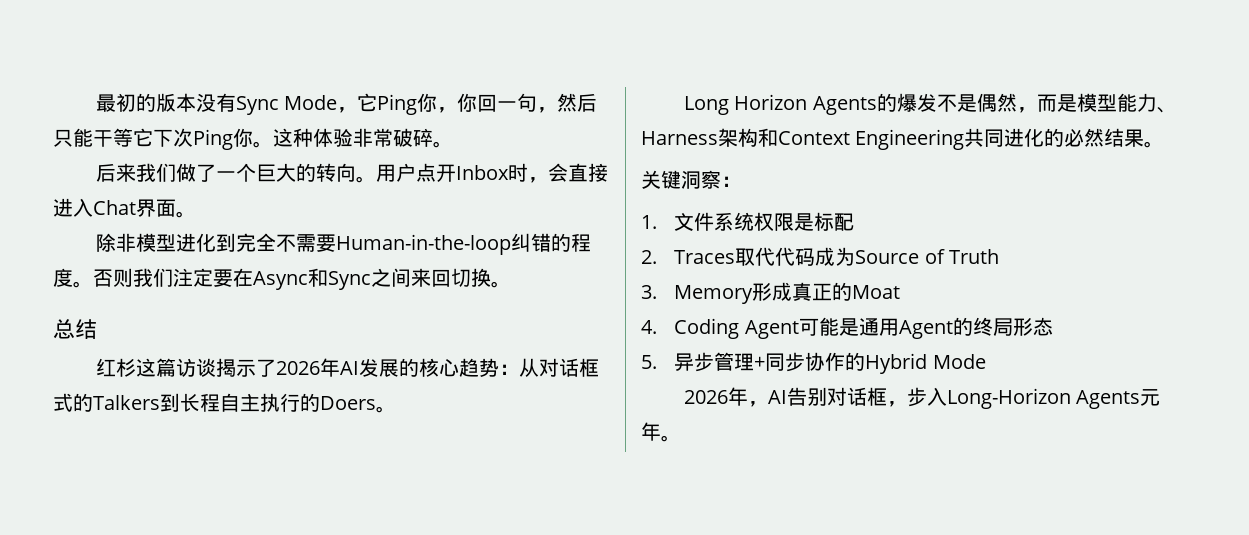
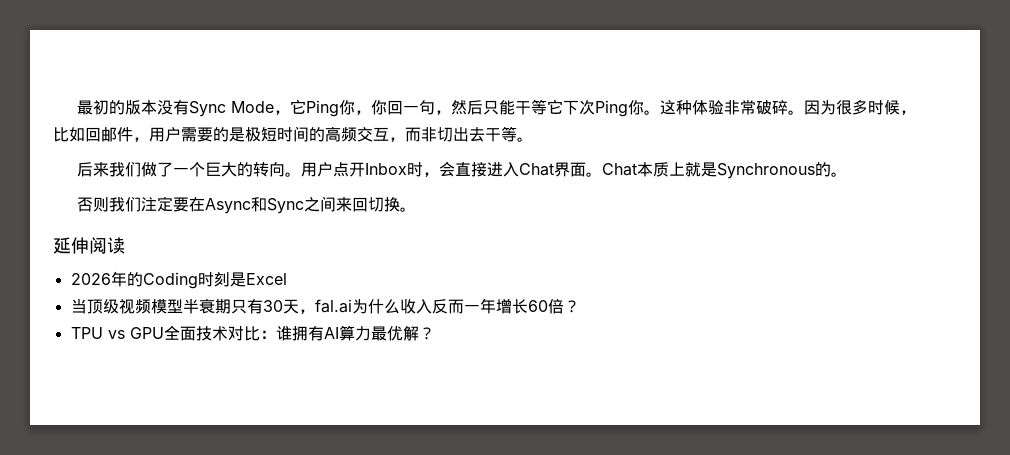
+ 因为很多时候，比如回邮件，用户需要的是极短时间的高频交互，而非切出去干等。
- 用户点开Inbox时，会直接进入Chat界面。
- 除非模型进化到完全不需要Human-in-the-loop纠错的程度。否则我们注定要在Async和Sync之间来回切换。
+ 用户点开Inbox时，会直接进入Chat界面。Chat本质上就是Synchronous的。
+ 否则我们注定要在Async和Sync之间来回切换。
- 总结
- 红杉这篇访谈揭示了2026年AI发展的核心趋势：从对话框式的Talkers到长程自主执行的Doers。
- Long Horizon Agents的爆发不是偶然，而是模型能力、Harness架构和Context Engineering共同进化的必然结果。
- 关键洞察：
- 1.文件系统权限是标配
- 2. Traces取代代码成为Source of Truth
- 3. Memory形成真正的Moat
- 4. Coding Agent可能是通用Agent的终局形态
- 5.异步管理+同步协作的Hybrid Mode
- 2026年，AI告别对话框，步入Long-Horizon Agents元年。
+ 延伸阅读
+ 2026年的Coding时刻是Excel
+ 当顶级视频模型半衰期只有30天，fal.ai为什么收入反而一年增长60倍？
+ TPU vs GPU全面技术对比：谁拥有AI算力最优解？

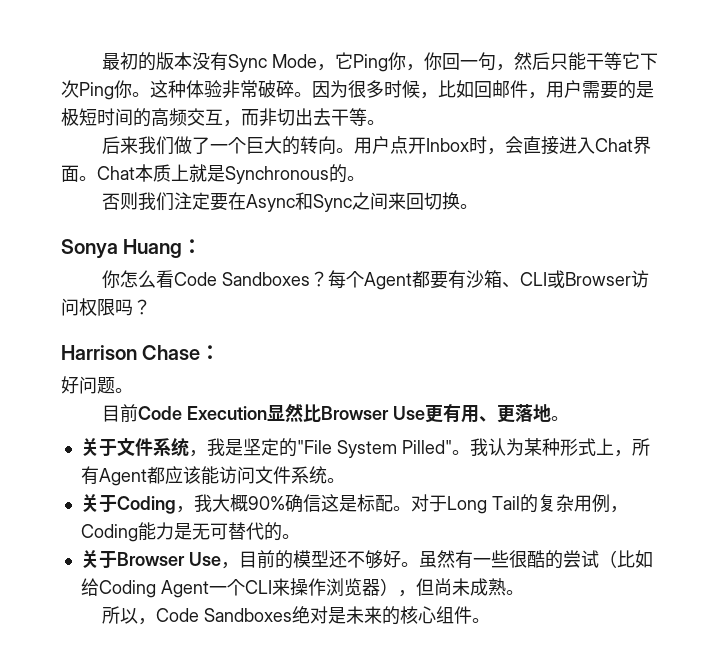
- 延伸阅读
- 2026年的Coding时刻是Excel
- 当顶级视频模型半衰期只有30天，fal.ai为什么收入反而一年增长60倍？
- TPU vs GPU全面技术对比：谁拥有AI算力最优解？
+ Sonya Huang：
+ 你怎么看Code Sandboxes？每个Agent都要有沙箱、CLI或Browser访问权限吗？
+ Harrison Chase：
+ 好问题。
+ 目前Code Execution显然比Browser Use更有用、更落地。
+ 关于文件系统，我是坚定的"File System Pilled"。我认为某种形式上，所有Agent都应该能访问文件系统。
+ 关于Coding，我大概90%确信这是标配。对于Long Tail的复杂用例，Coding能力是无可替代的。
+ 关于Browser Use，目前的模型还不够好。虽然有一些很酷的尝试（比如给Coding Agent一个CLI来操作浏览器），但尚未成熟。
+ 所以，Code Sandboxes绝对是未来的核心组件。

